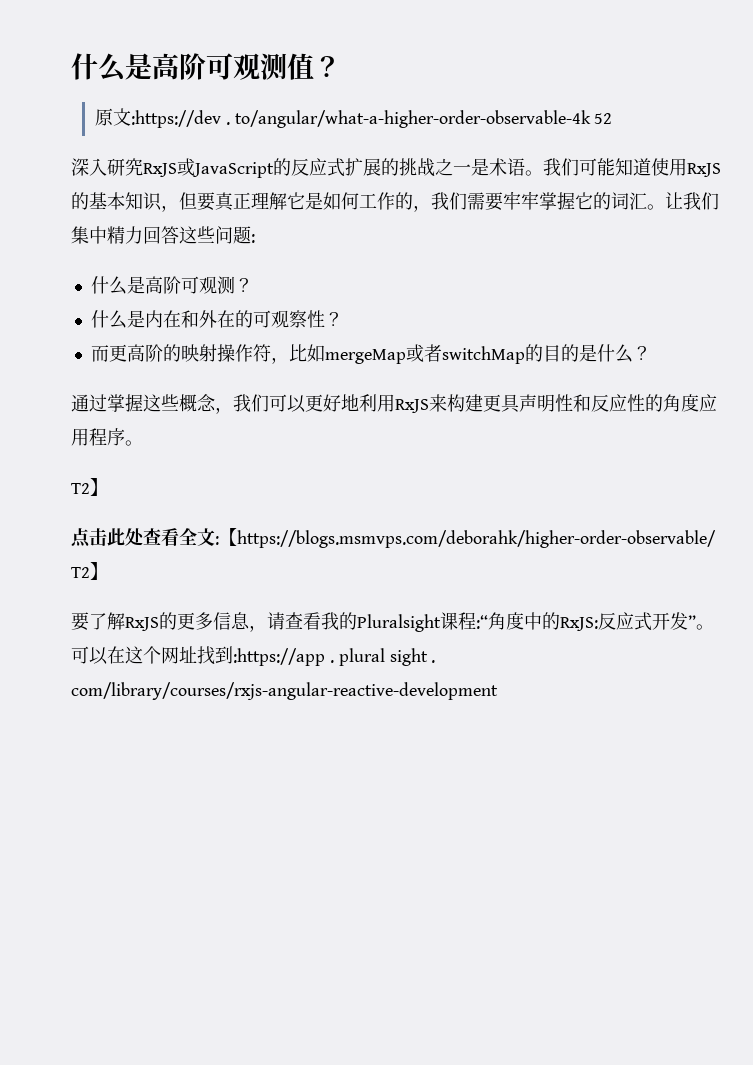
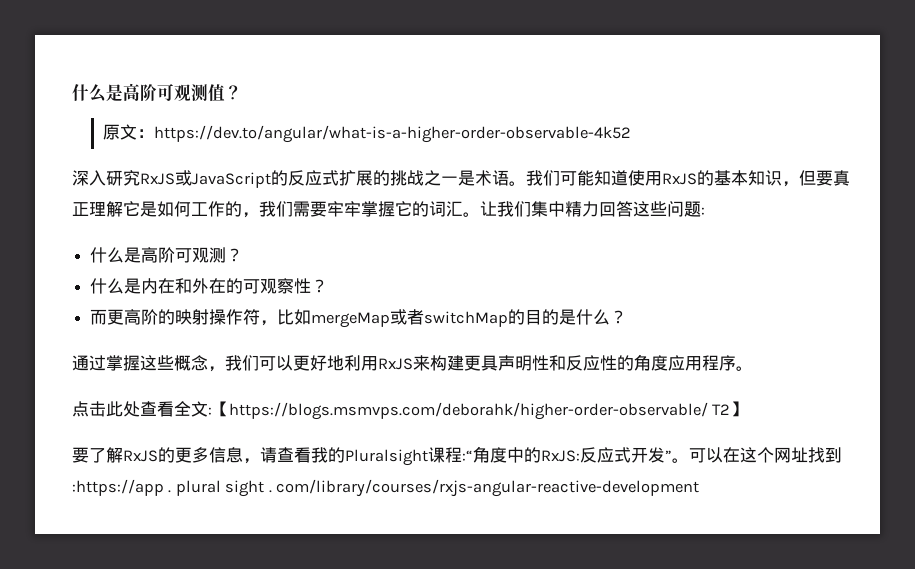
- 原文:https://dev . to/angular/what-a-higher-order-observable-4k 52
+ 原文：https://dev.to/angular/what-is-a-higher-order-observable-4k52
  通过掌握这些概念，我们可以更好地利用RxJS来构建更具声明性和反应性的角度应用程序。
- T2】

